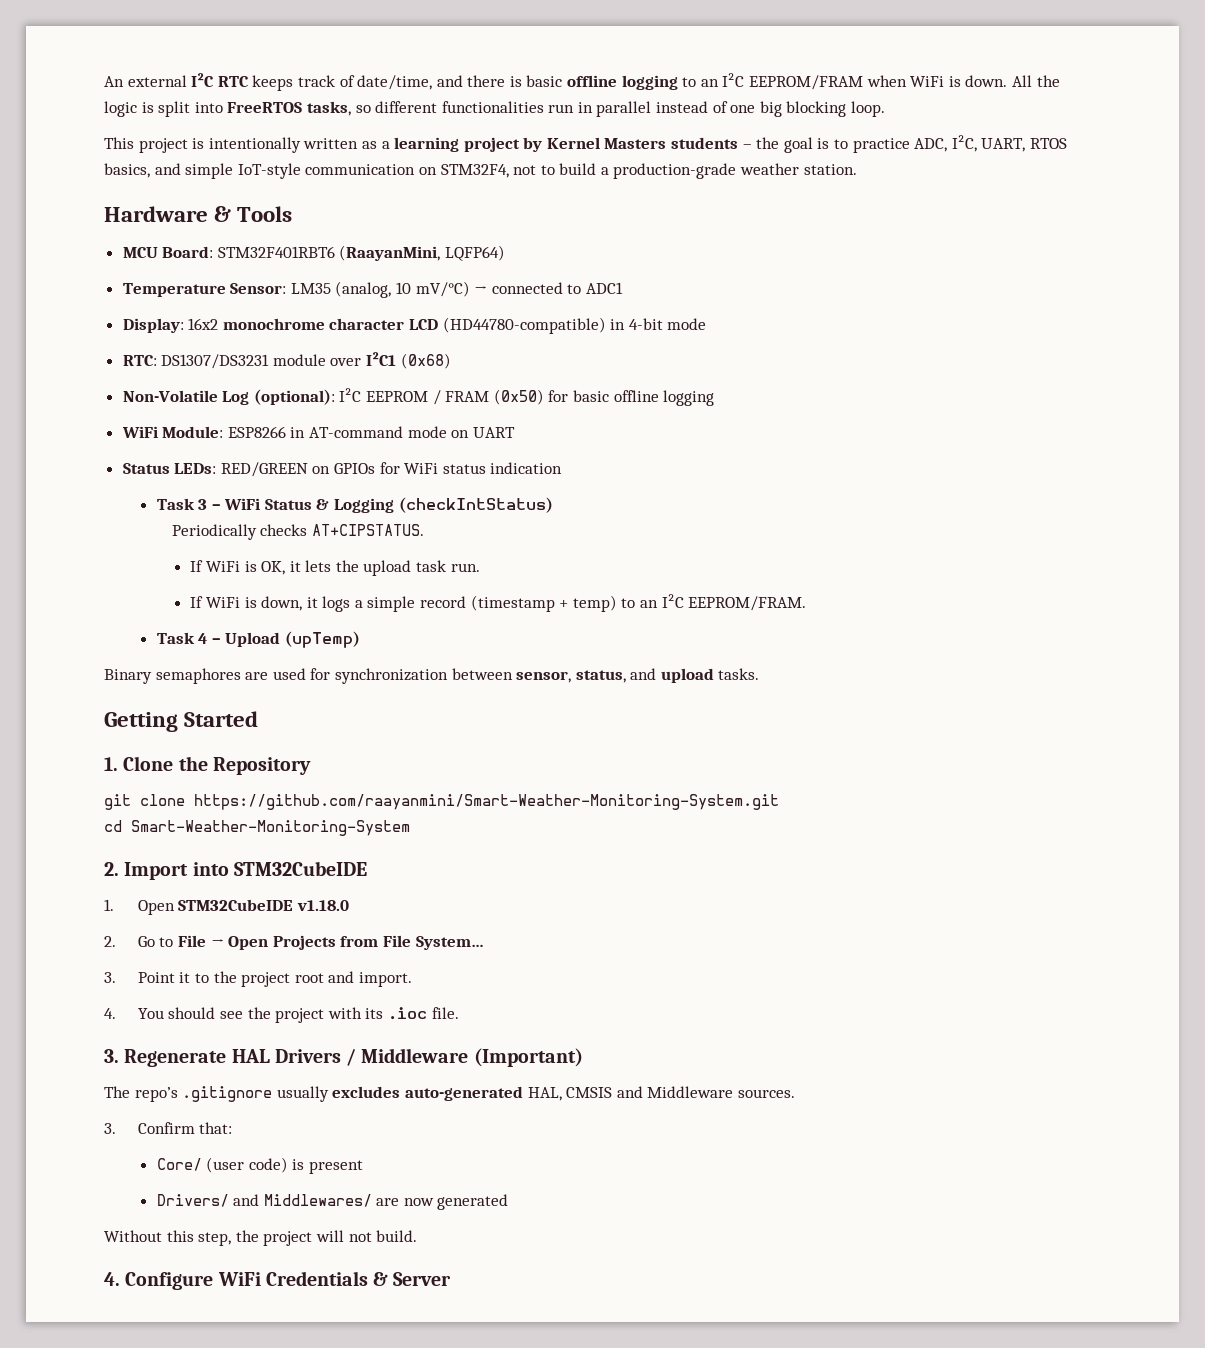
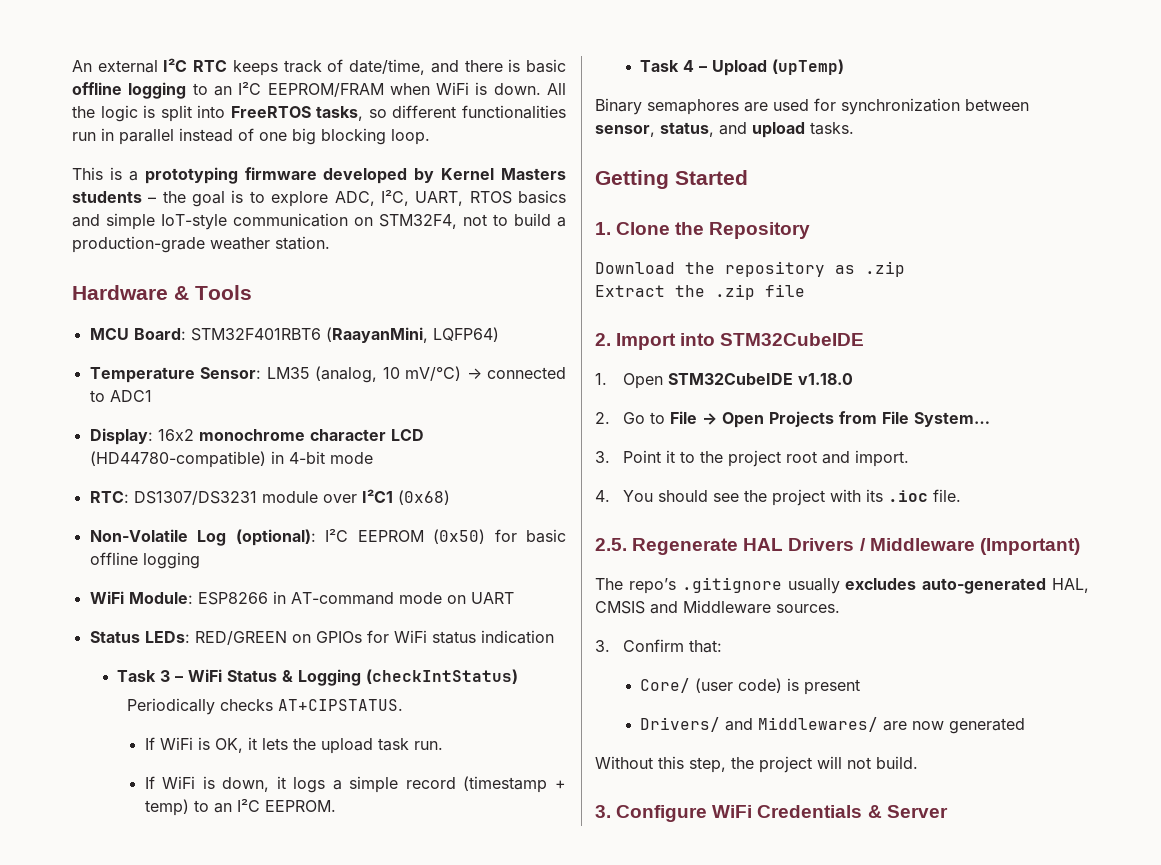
- This project is intentionally written as a learning project by Kernel Masters students – the goal is to practice ADC, I²C, UART, RTOS basics, and simple IoT-style communication on STM32F4, not to build a production-grade weather station.
+ This is a prototyping firmware developed by Kernel Masters students – the goal is to explore ADC, I²C, UART, RTOS basics and simple IoT-style communication on STM32F4, not to build a production-grade weather station.
- Non-Volatile Log (optional): I²C EEPROM / FRAM (0x50) for basic offline logging
+ Non-Volatile Log (optional): I²C EEPROM (0x50) for basic offline logging
- If WiFi is down, it logs a simple record (timestamp + temp) to an I²C EEPROM/FRAM.
+ If WiFi is down, it logs a simple record (timestamp + temp) to an I²C EEPROM.
- git clone https://github.com/raayanmini/Smart-Weather-Monitoring-System.git
- cd Smart-Weather-Monitoring-System
+ Download the repository as .zip
+ Extract the .zip file
- 3. Regenerate HAL Drivers / Middleware (Important)
+ 2.5. Regenerate HAL Drivers / Middleware (Important)
- 4. Configure WiFi Credentials & Server
+ 3. Configure WiFi Credentials & Server

